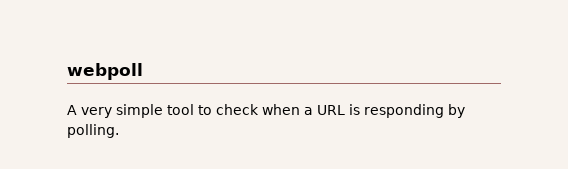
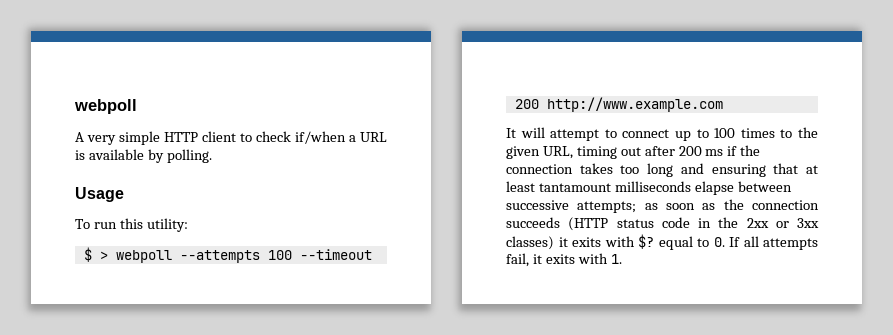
- A very simple tool to check when a URL is responding by polling.
+ A very simple HTTP client to check if/when a URL is available by polling.
+ Usage
+ To run this utility:
+ $ > webpoll --attempts 100 --timeout 200 http://www.example.com
+ It will attempt to connect up to 100 times to the given URL, timing out after 200 ms if the connection takes too long and ensuring that at least tantamount milliseconds elapse between successive attempts; as soon as the connection succeeds (HTTP status code in the 2xx or 3xx classes) it exits with $? equal to 0. If all attempts fail, it exits with 1.

